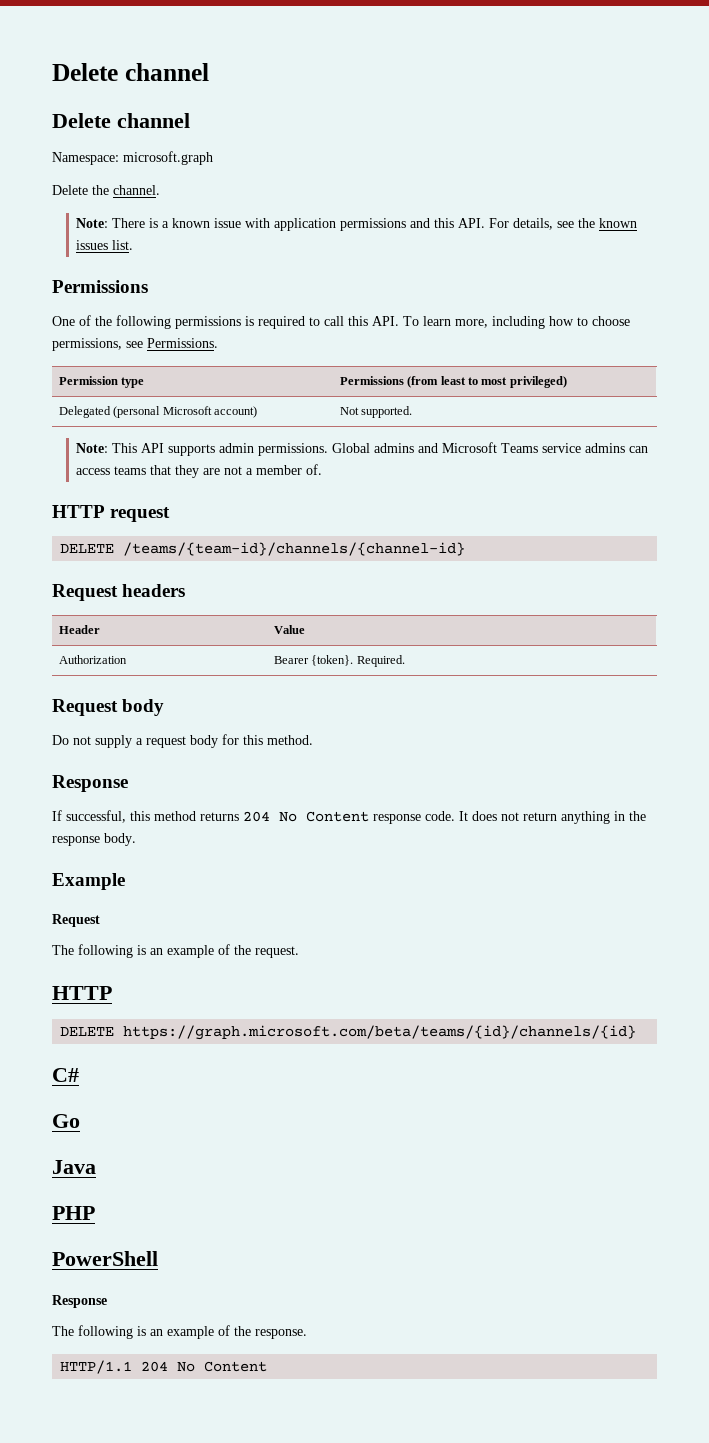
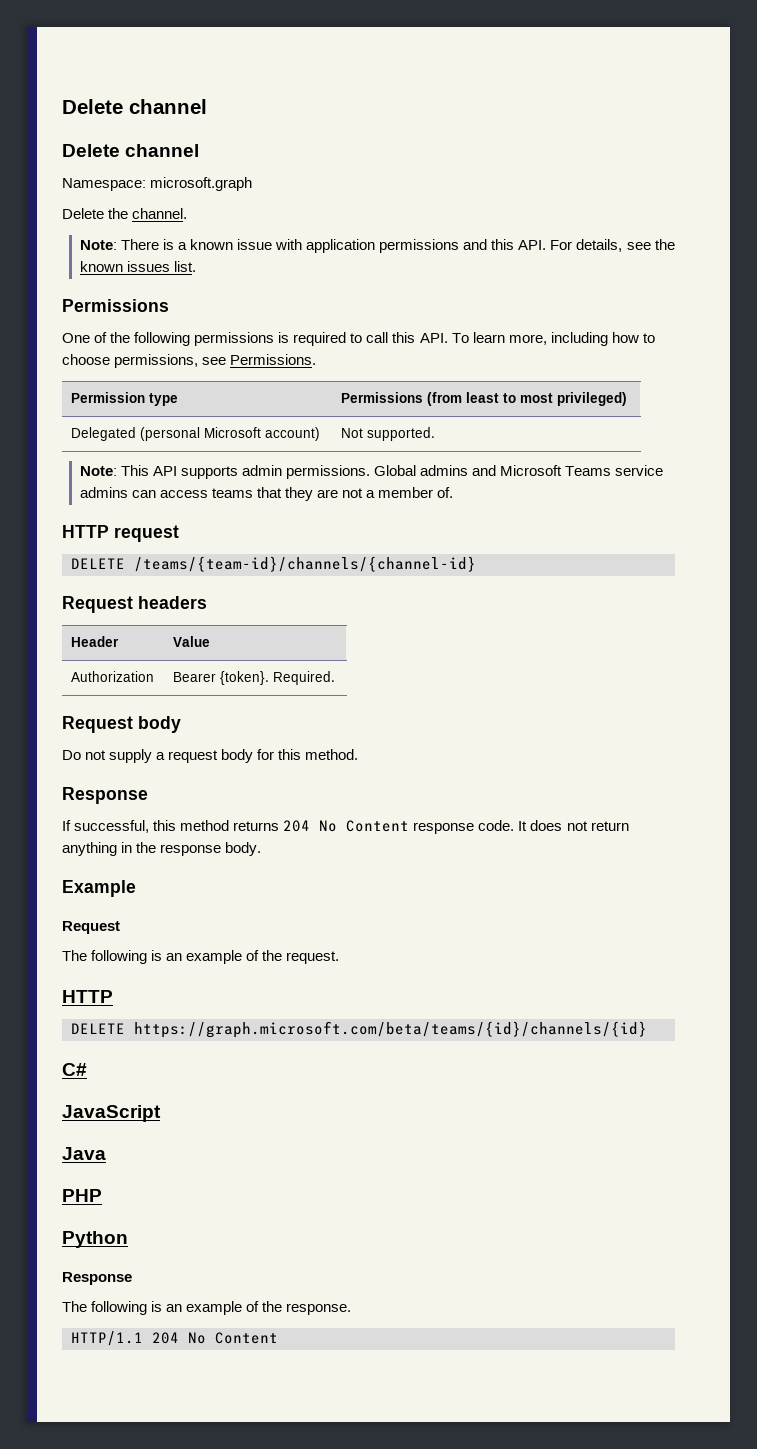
- Go
+ JavaScript
- PowerShell
+ Python

